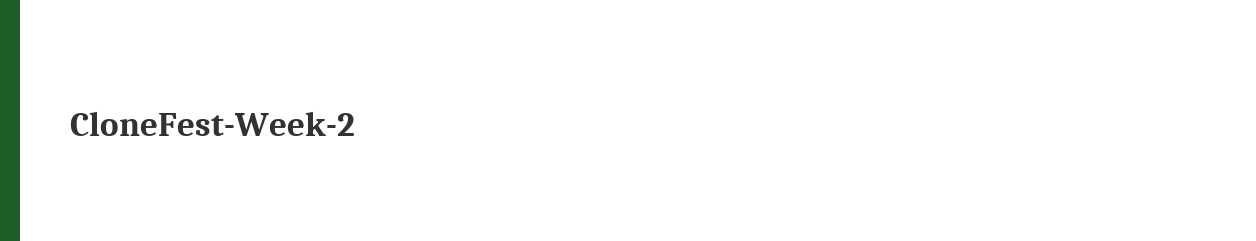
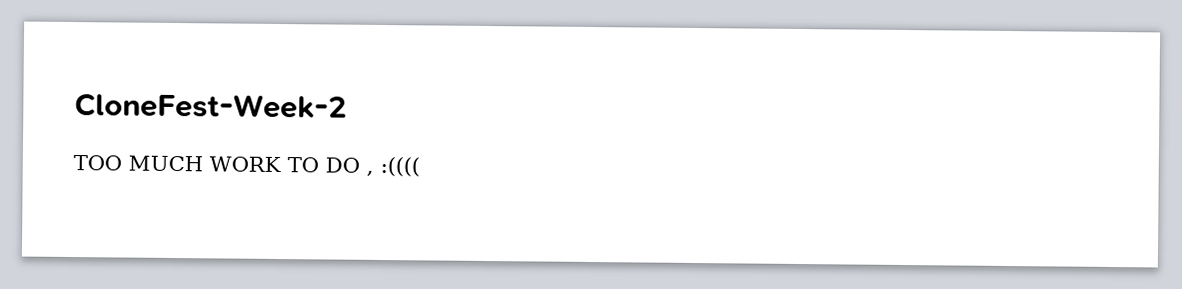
+ TOO MUCH WORK TO DO , :((((

